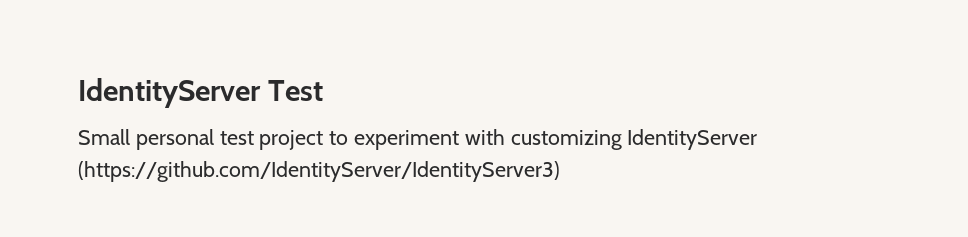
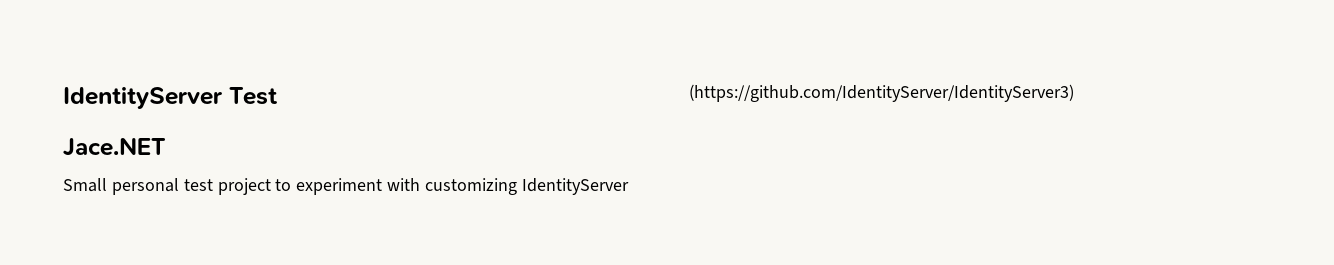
+ Jace.NET

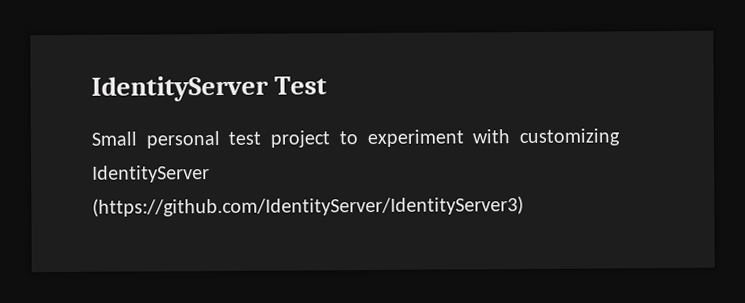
- Jace.NET

